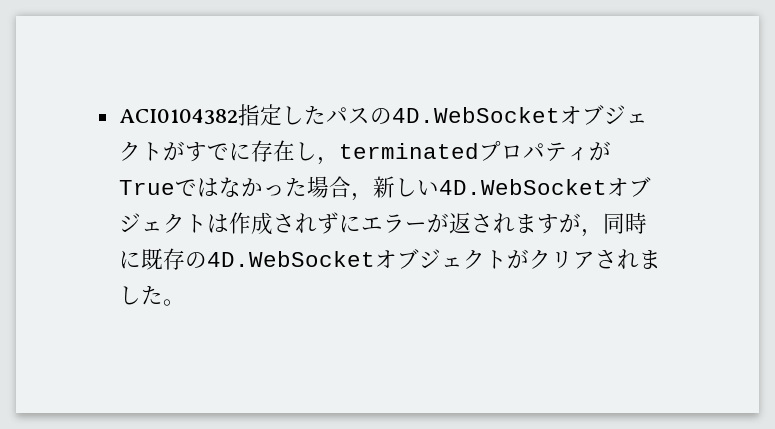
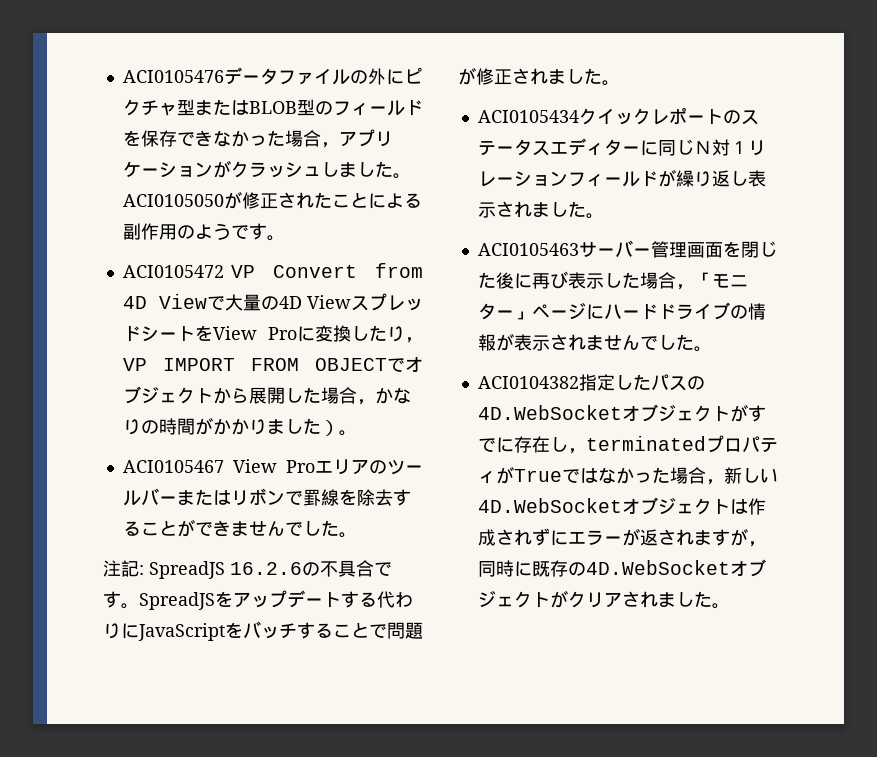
+ ACI0105476データファイルの外にピクチャ型またはBLOB型のフィールドを保存できなかった場合，アプリケーションがクラッシュしました。ACI0105050が修正されたことによる副作用のようです。
+ ACI0105472 VP Convert from 4D Viewで大量の4D ViewスプレッドシートをView Proに変換したり，VP IMPORT FROM OBJECTでオブジェクトから展開した場合，かなりの時間がかかりました）。
+ ACI0105467 View Proエリアのツールバーまたはリボンで罫線を除去することができませんでした。
+ 注記: SpreadJS 16.2.6の不具合です。SpreadJSをアップデートする代わりにJavaScriptをバッチすることで問題が修正されました。
+ ACI0105434クイックレポートのステータスエディターに同じＮ対１リレーションフィールドが繰り返し表示されました。
+ ACI0105463サーバー管理画面を閉じた後に再び表示した場合，「モニター」ページにハードドライブの情報が表示されませんでした。

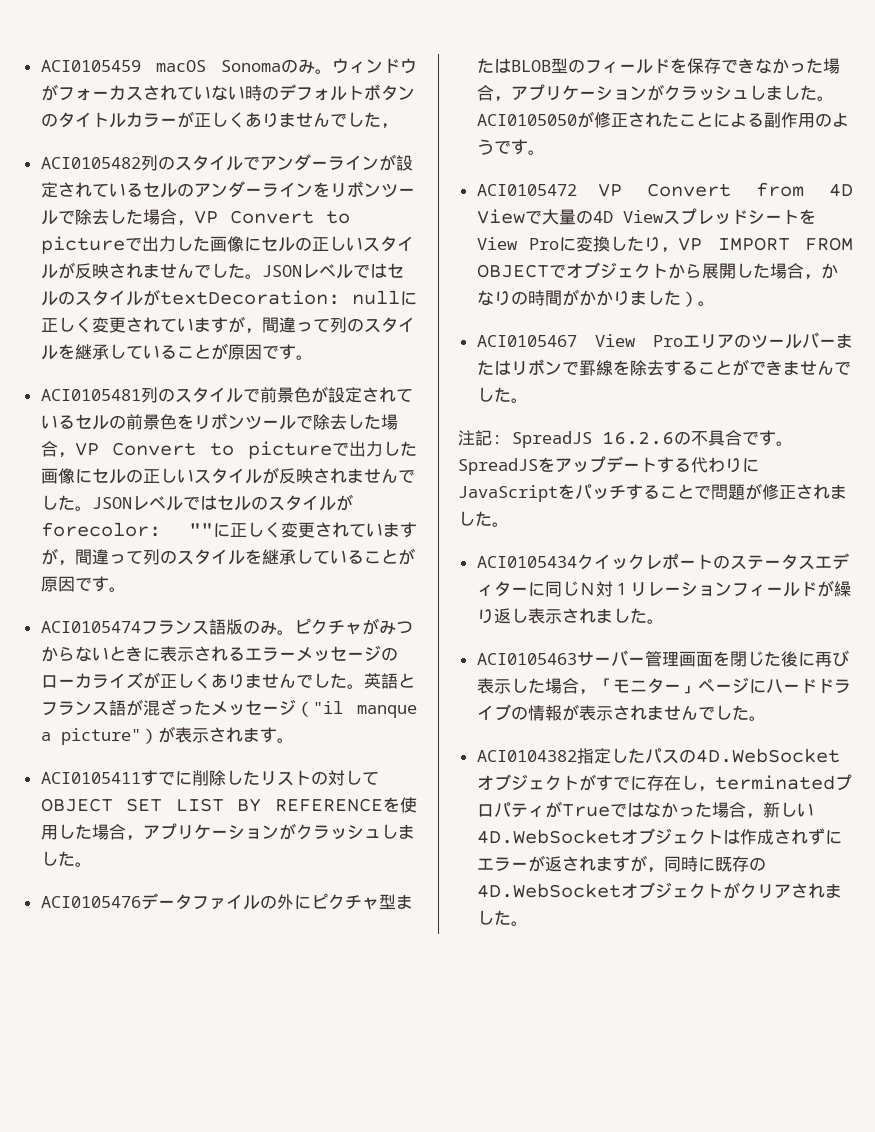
+ ACI0105459 macOS Sonomaのみ。ウィンドウがフォーカスされていない時のデフォルトボタンのタイトルカラーが正しくありませんでした，
+ ACI0105482列のスタイルでアンダーラインが設定されているセルのアンダーラインをリボンツールで除去した場合，VP Convert to pictureで出力した画像にセルの正しいスタイルが反映されませんでした。JSONレベルではセルのスタイルがtextDecoration: nullに正しく変更されていますが，間違って列のスタイルを継承していることが原因です。
+ ACI0105481列のスタイルで前景色が設定されているセルの前景色をリボンツールで除去した場合，VP Convert to pictureで出力した画像にセルの正しいスタイルが反映されませんでした。JSONレベルではセルのスタイルがforecolor: ""に正しく変更されていますが，間違って列のスタイルを継承していることが原因です。
+ ACI0105474フランス語版のみ。ピクチャがみつからないときに表示されるエラーメッセージのローカライズが正しくありませんでした。英語とフランス語が混ざったメッセージ（"il manque a picture"）が表示されます。
+ ACI0105411すでに削除したリストの対してOBJECT SET LIST BY REFERENCEを使用した場合，アプリケーションがクラッシュしました。
- SpreadJSをアップデートする代わりにJavaScriptをバッチすることで問題が修正されました。
+ SpreadJSをアップデートする代わりにJavaScriptをパッチすることで問題が修正されました。

